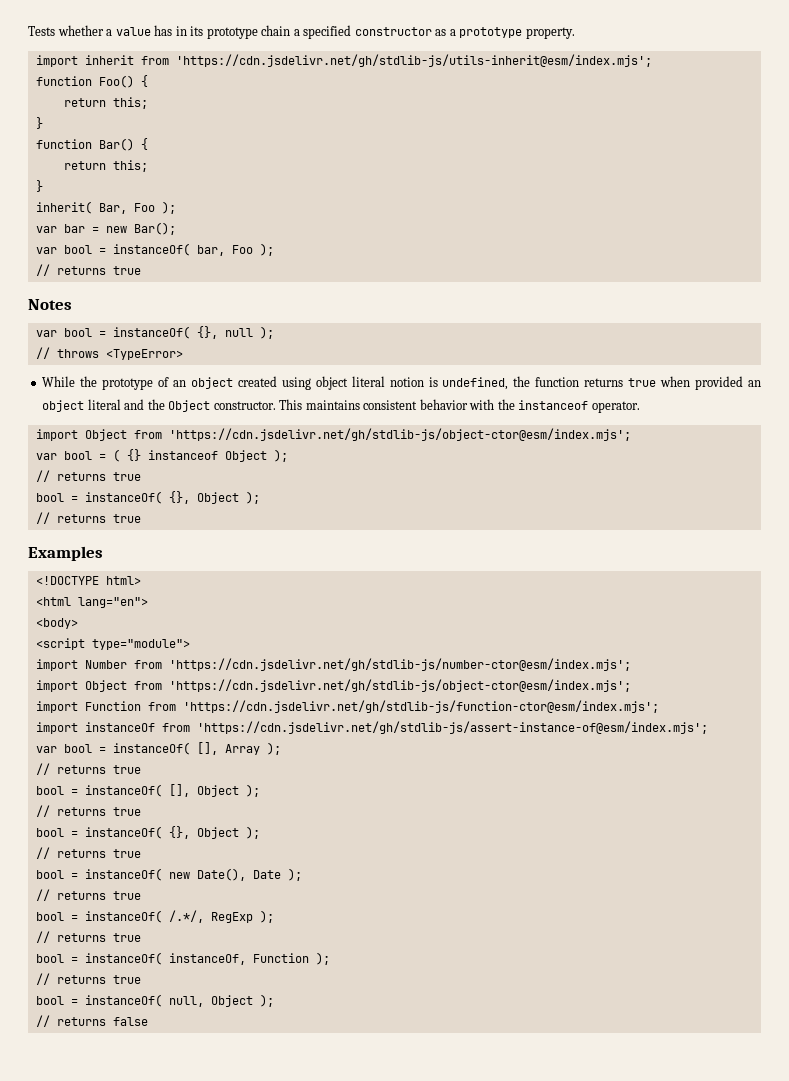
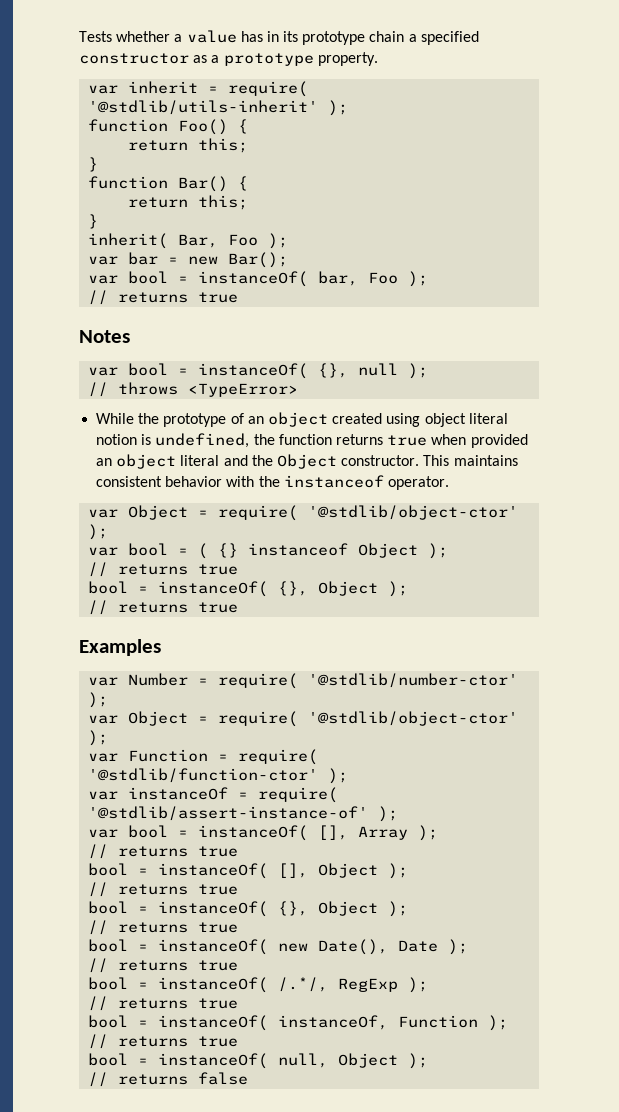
- import inherit from 'https://cdn.jsdelivr.net/gh/stdlib-js/utils-inherit@esm/index.mjs';
+ var inherit = require( '@stdlib/utils-inherit' );
  This maintains consistent behavior with the instanceof operator.
- import Object from 'https://cdn.jsdelivr.net/gh/stdlib-js/object-ctor@esm/index.mjs';
+ var Object = require( '@stdlib/object-ctor' );
- <!DOCTYPE html>
- <html lang="en">
- <body>
- <script type="module">
- import Number from 'https://cdn.jsdelivr.net/gh/stdlib-js/number-ctor@esm/index.mjs';
- import Object from 'https://cdn.jsdelivr.net/gh/stdlib-js/object-ctor@esm/index.mjs';
- import Function from 'https://cdn.jsdelivr.net/gh/stdlib-js/function-ctor@esm/index.mjs';
- import instanceOf from 'https://cdn.jsdelivr.net/gh/stdlib-js/assert-instance-of@esm/index.mjs';
+ var Number = require( '@stdlib/number-ctor' );
+ var Object = require( '@stdlib/object-ctor' );
+ var Function = require( '@stdlib/function-ctor' );
+ var instanceOf = require( '@stdlib/assert-instance-of' );

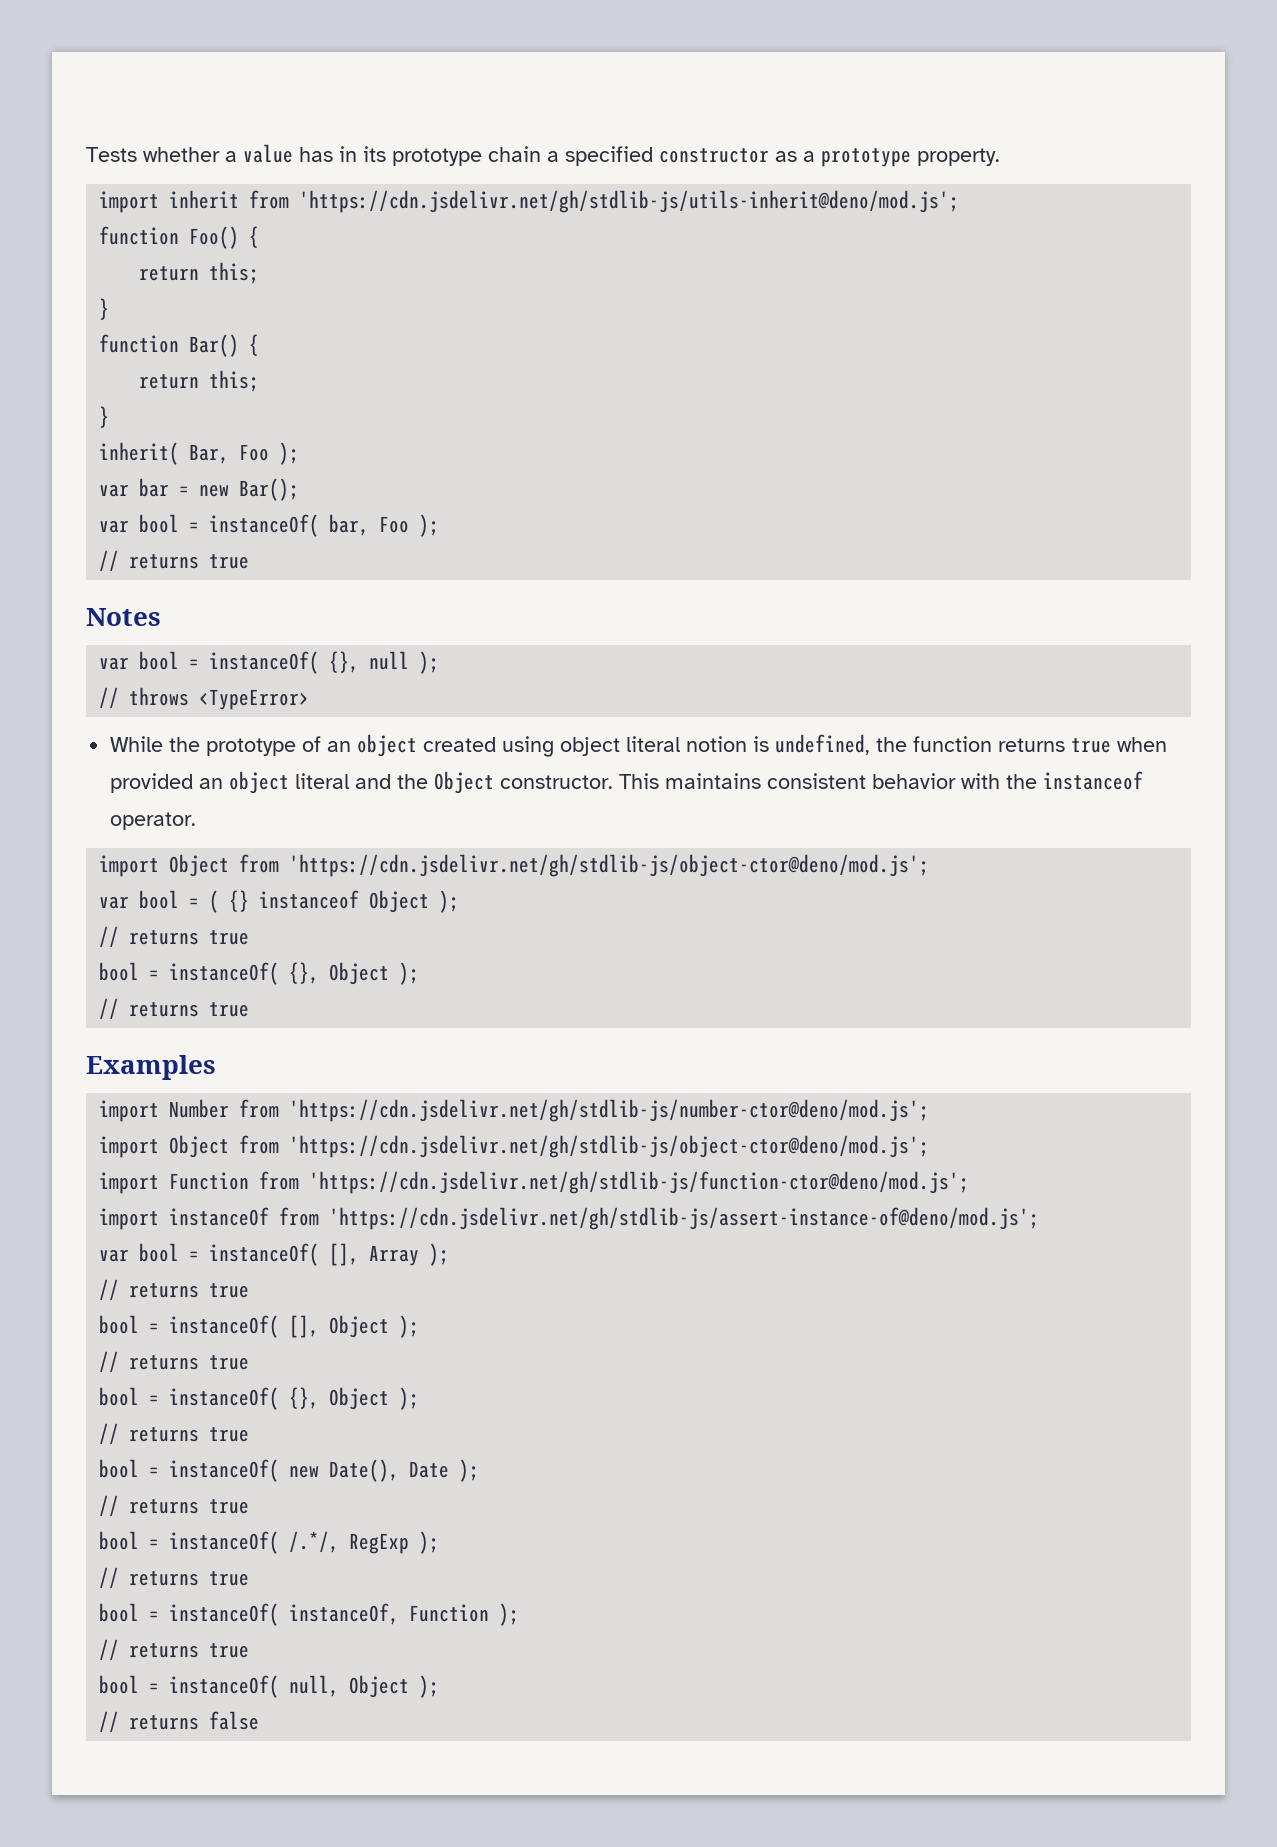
- var inherit = require( '@stdlib/utils-inherit' );
+ import inherit from 'https://cdn.jsdelivr.net/gh/stdlib-js/utils-inherit@deno/mod.js';
  This maintains consistent behavior with the instanceof operator.
- var Object = require( '@stdlib/object-ctor' );
+ import Object from 'https://cdn.jsdelivr.net/gh/stdlib-js/object-ctor@deno/mod.js';
- var Number = require( '@stdlib/number-ctor' );
- var Object = require( '@stdlib/object-ctor' );
- var Function = require( '@stdlib/function-ctor' );
- var instanceOf = require( '@stdlib/assert-instance-of' );
+ import Number from 'https://cdn.jsdelivr.net/gh/stdlib-js/number-ctor@deno/mod.js';
+ import Object from 'https://cdn.jsdelivr.net/gh/stdlib-js/object-ctor@deno/mod.js';
+ import Function from 'https://cdn.jsdelivr.net/gh/stdlib-js/function-ctor@deno/mod.js';
+ import instanceOf from 'https://cdn.jsdelivr.net/gh/stdlib-js/assert-instance-of@deno/mod.js';

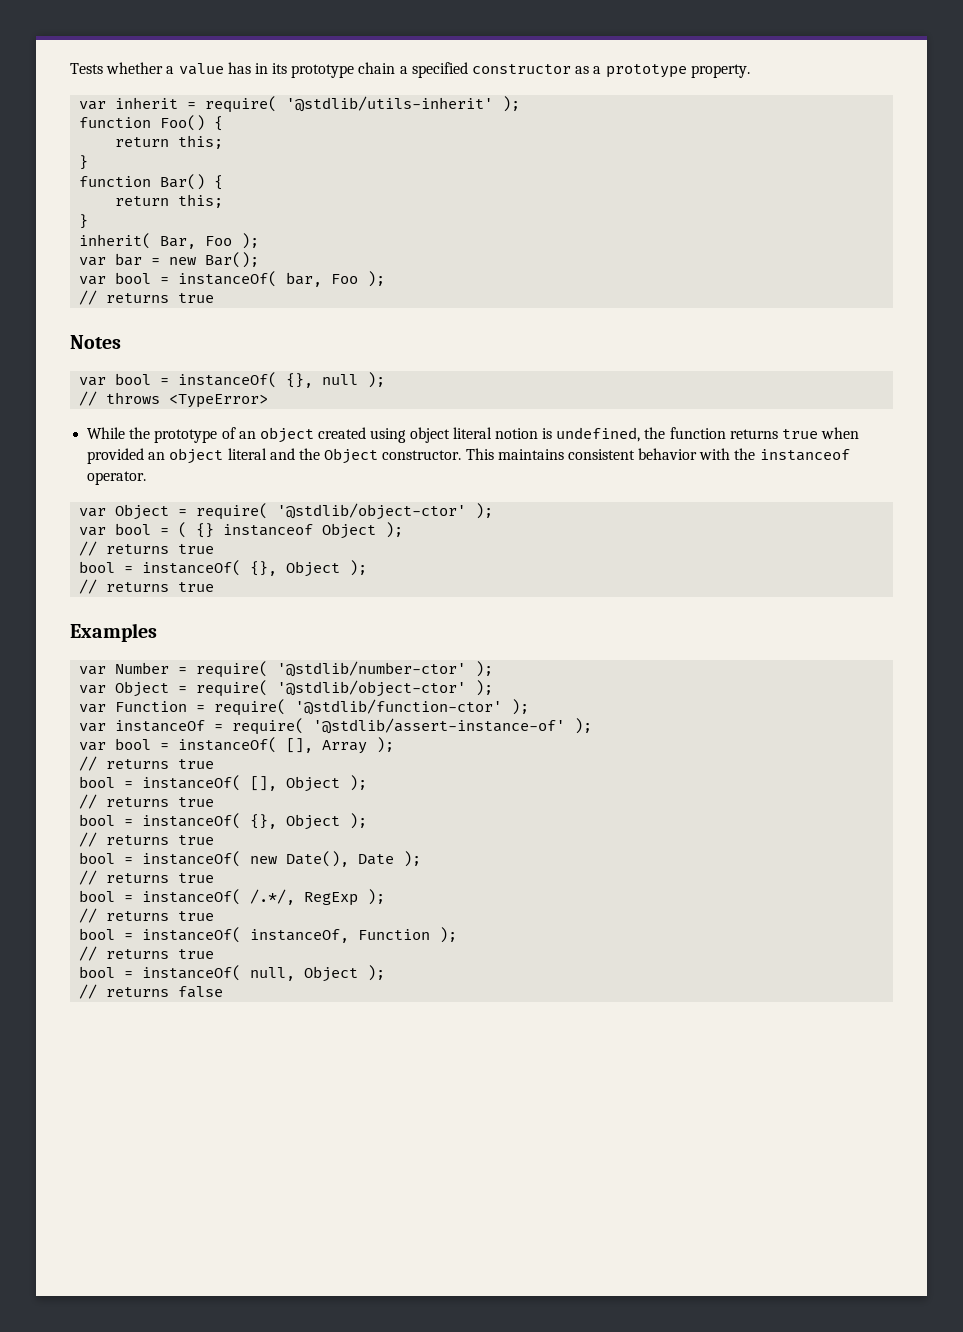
- import inherit from 'https://cdn.jsdelivr.net/gh/stdlib-js/utils-inherit@deno/mod.js';
+ var inherit = require( '@stdlib/utils-inherit' );
  This maintains consistent behavior with the instanceof operator.
- import Object from 'https://cdn.jsdelivr.net/gh/stdlib-js/object-ctor@deno/mod.js';
+ var Object = require( '@stdlib/object-ctor' );
- import Number from 'https://cdn.jsdelivr.net/gh/stdlib-js/number-ctor@deno/mod.js';
- import Object from 'https://cdn.jsdelivr.net/gh/stdlib-js/object-ctor@deno/mod.js';
- import Function from 'https://cdn.jsdelivr.net/gh/stdlib-js/function-ctor@deno/mod.js';
- import instanceOf from 'https://cdn.jsdelivr.net/gh/stdlib-js/assert-instance-of@deno/mod.js';
+ var Number = require( '@stdlib/number-ctor' );
+ var Object = require( '@stdlib/object-ctor' );
+ var Function = require( '@stdlib/function-ctor' );
+ var instanceOf = require( '@stdlib/assert-instance-of' );

